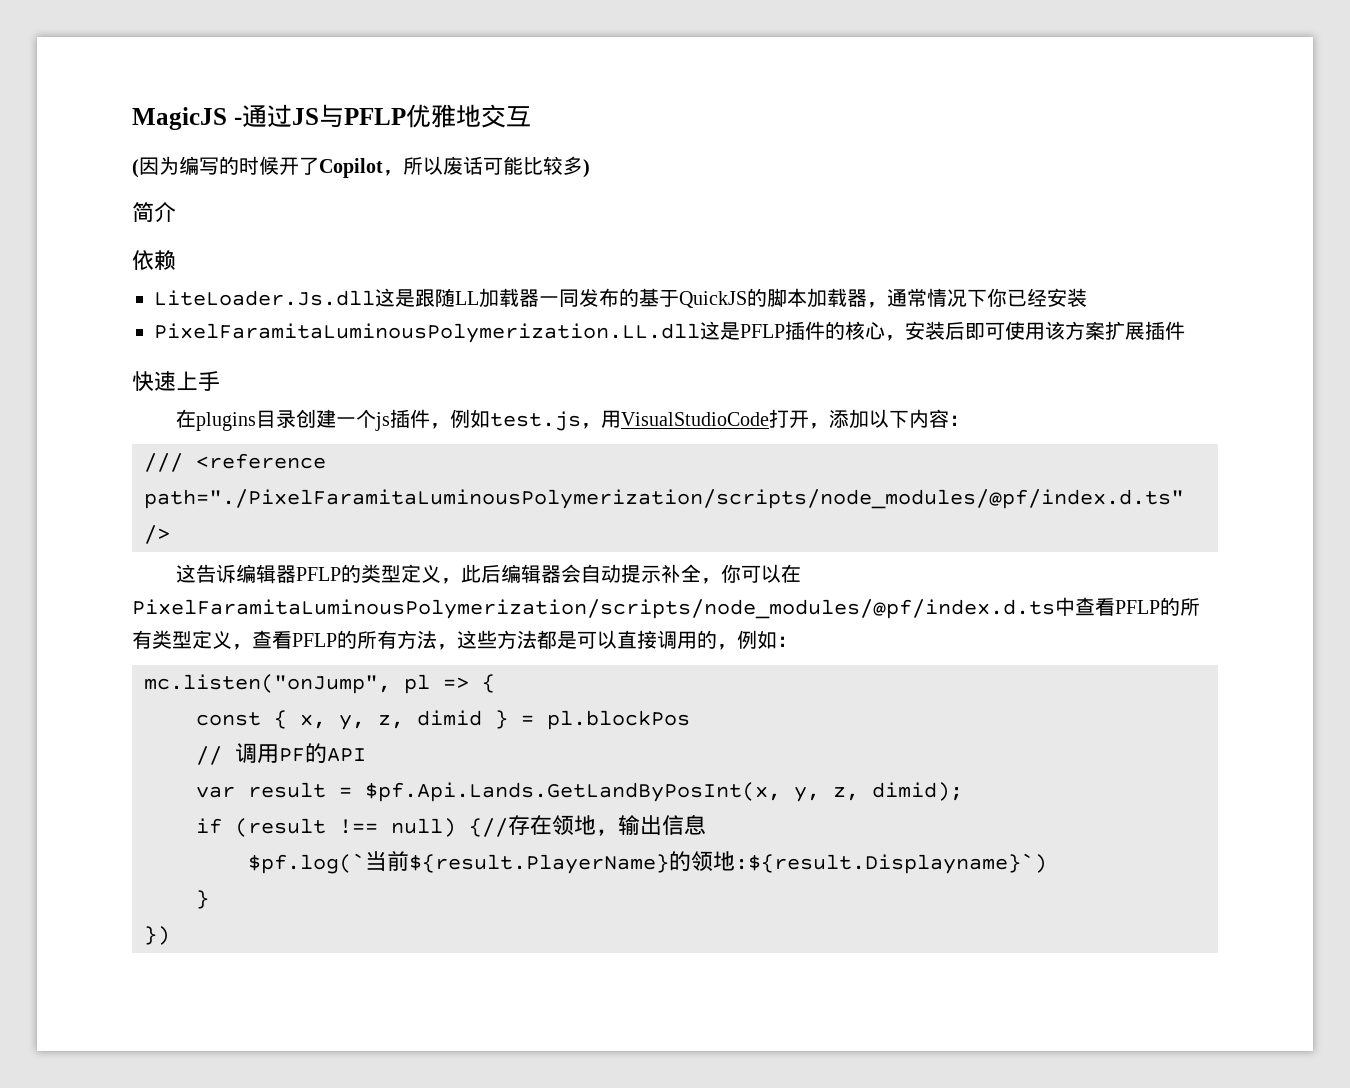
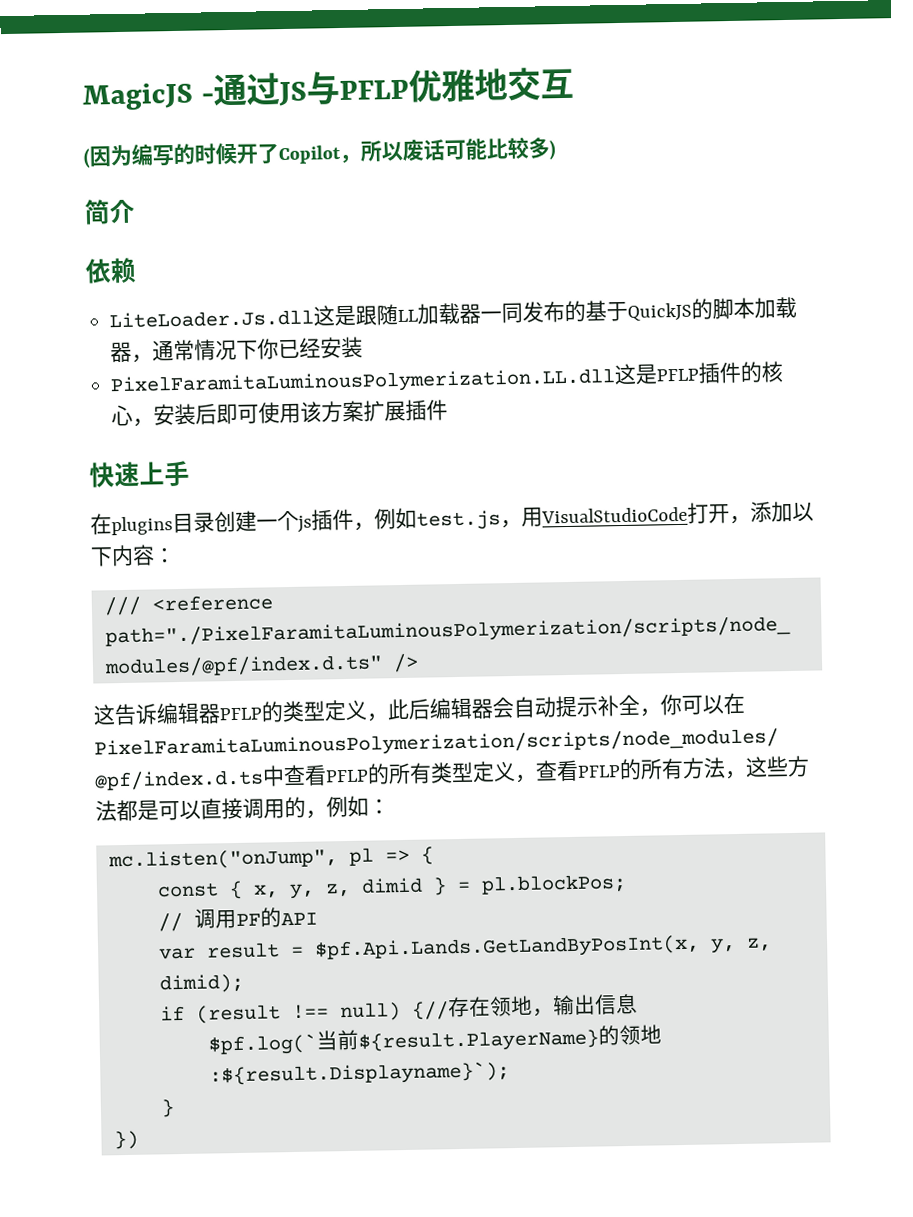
- const { x, y, z, dimid } = pl.blockPos
+ const { x, y, z, dimid } = pl.blockPos;
- $pf.log(`当前${result.PlayerName}的领地:${result.Displayname}`)
+ $pf.log(`当前${result.PlayerName}的领地:${result.Displayname}`);

